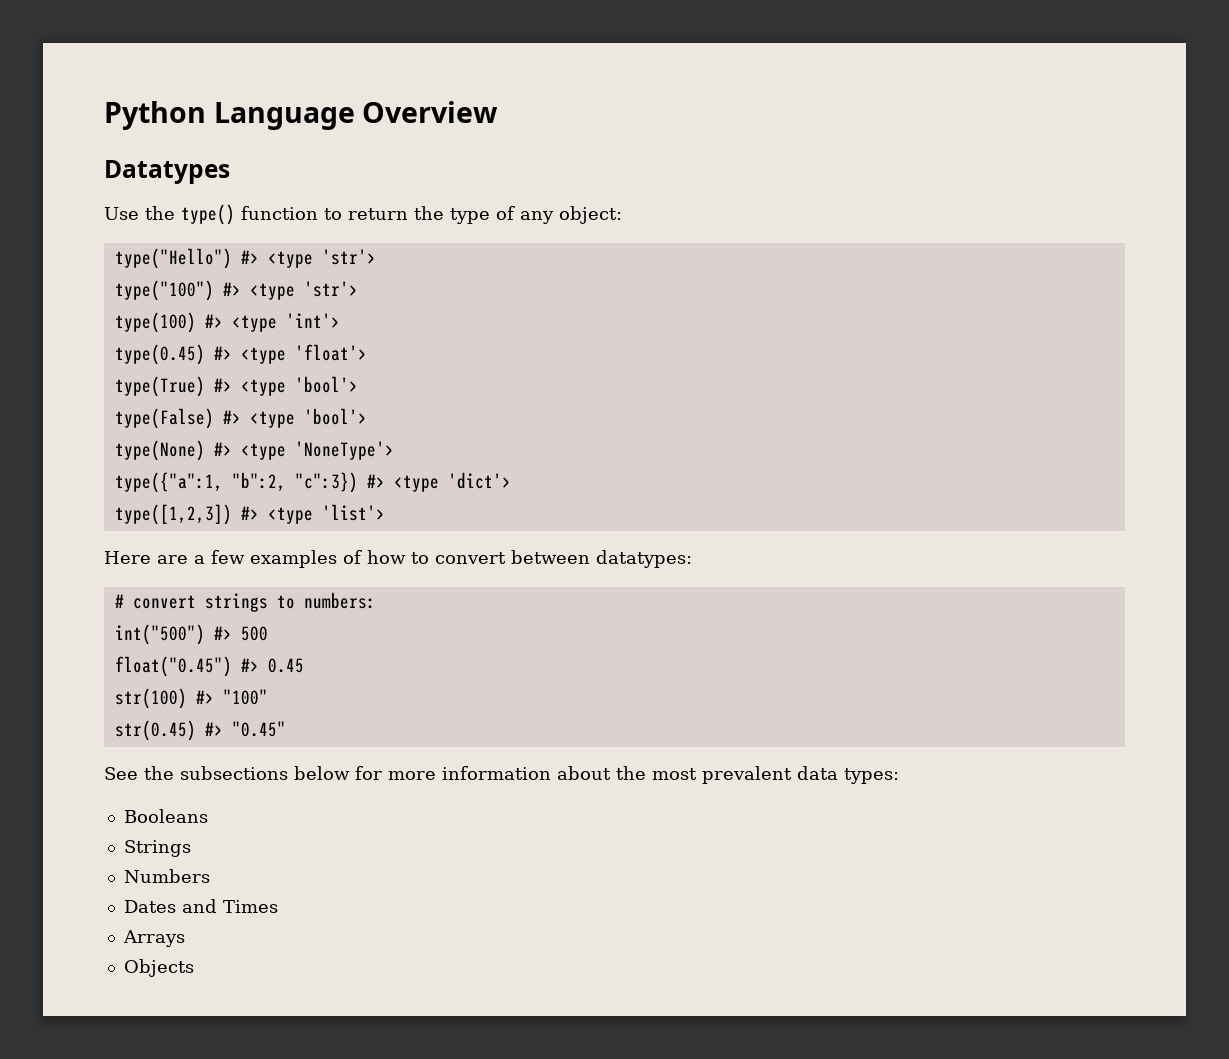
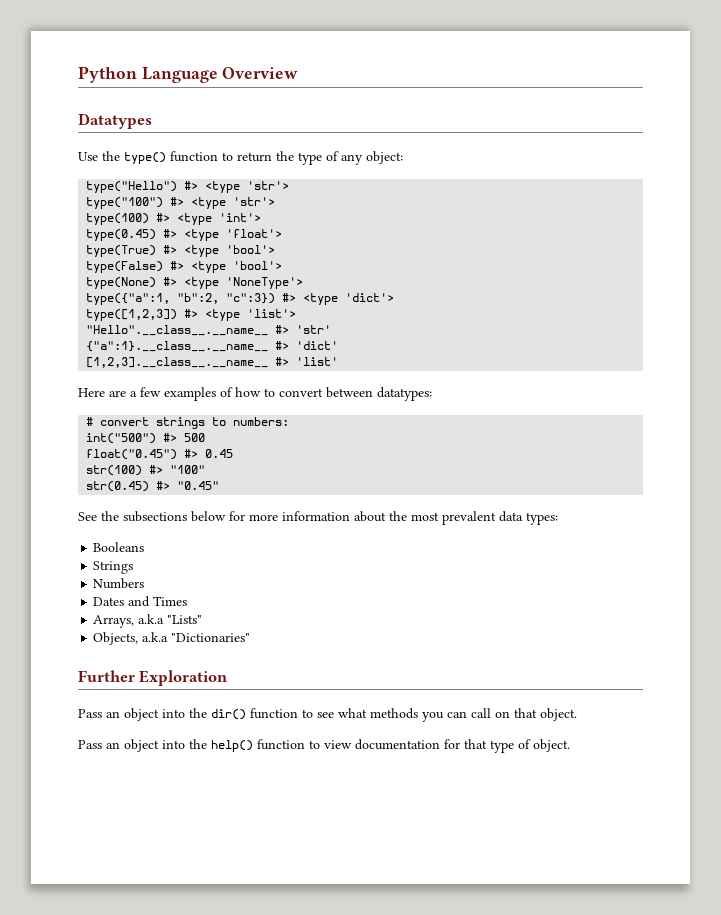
+ "Hello".__class__.__name__ #> 'str'
+ {"a":1}.__class__.__name__ #> 'dict'
+ [1,2,3].__class__.__name__ #> 'list'
- Arrays
- Objects
+ Arrays, a.k.a "Lists"
+ Objects, a.k.a "Dictionaries"
+ Further Exploration
+ Pass an object into the dir() function to see what methods you can call on that object.
+ Pass an object into the help() function to view documentation for that type of object.

